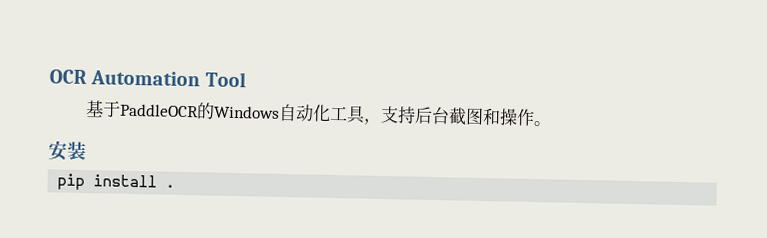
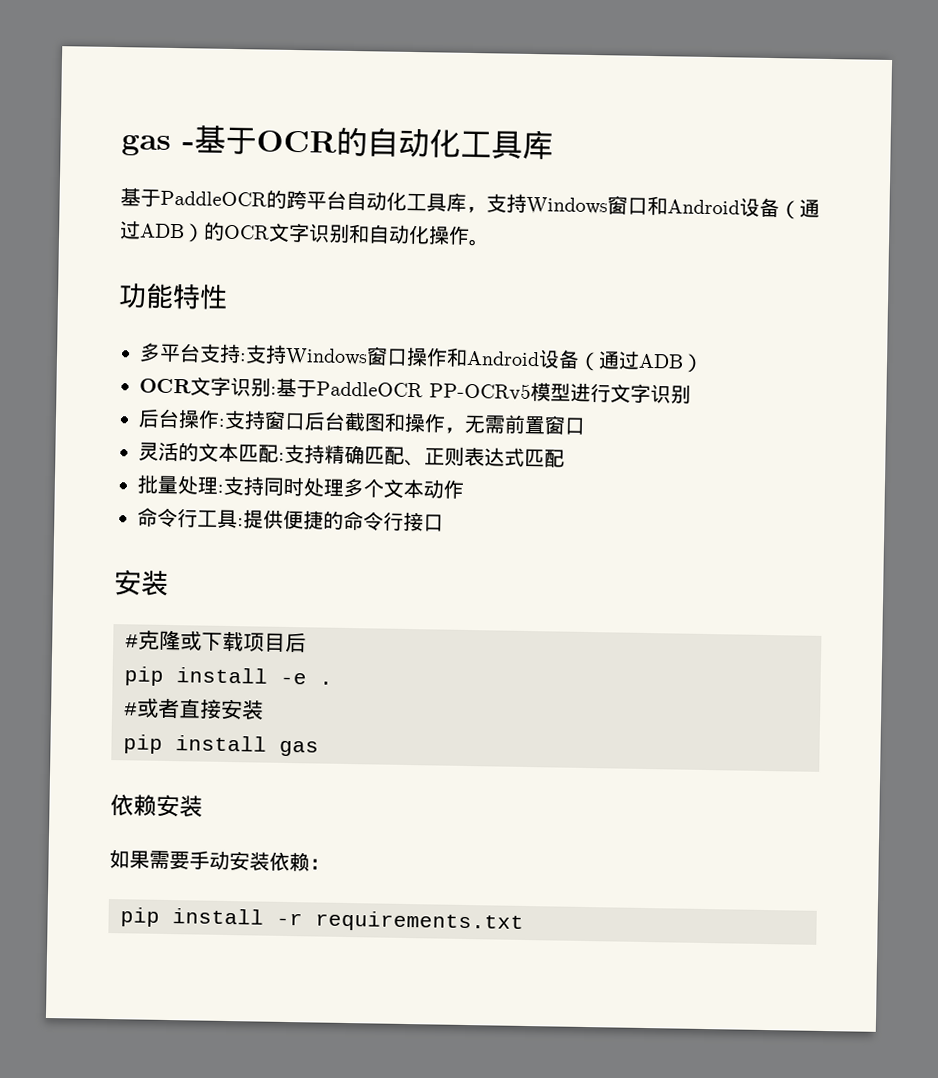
- OCR Automation Tool
+ gas -基于OCR的自动化工具库
- 基于PaddleOCR的Windows自动化工具，支持后台截图和操作。
+ 基于PaddleOCR的跨平台自动化工具库，支持Windows窗口和Android设备（通过ADB）的OCR文字识别和自动化操作。
+ 功能特性
+ 多平台支持:支持Windows窗口操作和Android设备（通过ADB）
+ OCR文字识别:基于PaddleOCR PP-OCRv5模型进行文字识别
+ 后台操作:支持窗口后台截图和操作，无需前置窗口
+ 灵活的文本匹配:支持精确匹配、正则表达式匹配
+ 批量处理:支持同时处理多个文本动作
+ 命令行工具:提供便捷的命令行接口
  安装
- pip install .
+ #克隆或下载项目后
+ pip install -e .
+ #或者直接安装
+ pip install gas
+ 依赖安装
+ 如果需要手动安装依赖：
+ pip install -r requirements.txt

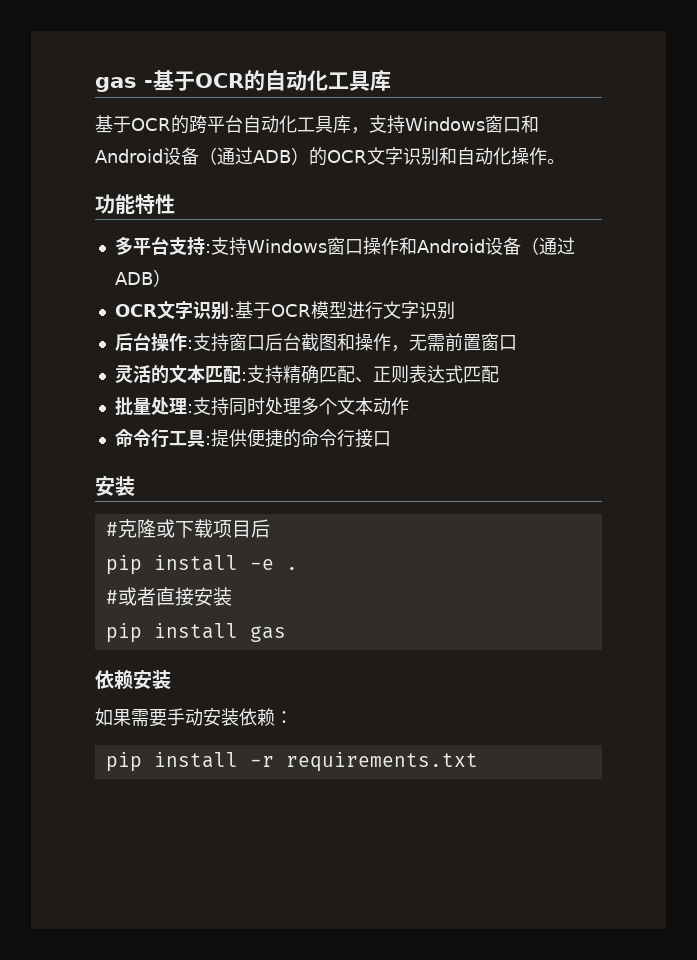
- 基于PaddleOCR的跨平台自动化工具库，支持Windows窗口和Android设备（通过ADB）的OCR文字识别和自动化操作。
+ 基于OCR的跨平台自动化工具库，支持Windows窗口和Android设备（通过ADB）的OCR文字识别和自动化操作。
- OCR文字识别:基于PaddleOCR PP-OCRv5模型进行文字识别
+ OCR文字识别:基于OCR模型进行文字识别

